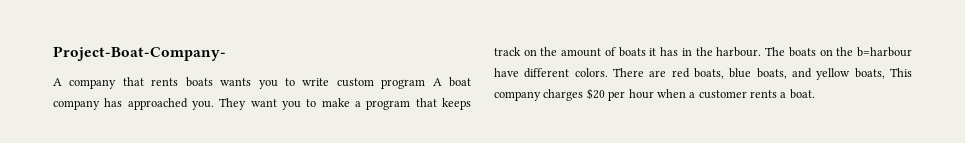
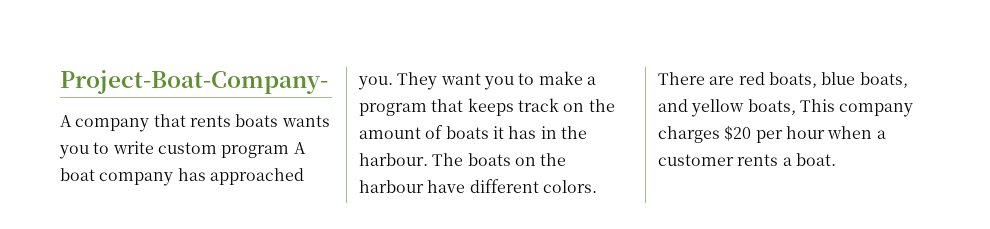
- The boats on the b=harbour have different colors.
+ The boats on the harbour have different colors.

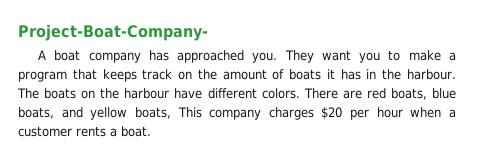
- A company that rents boats wants you to write custom program A boat company has approached you.
+ A boat company has approached you.

